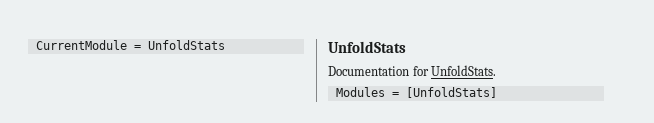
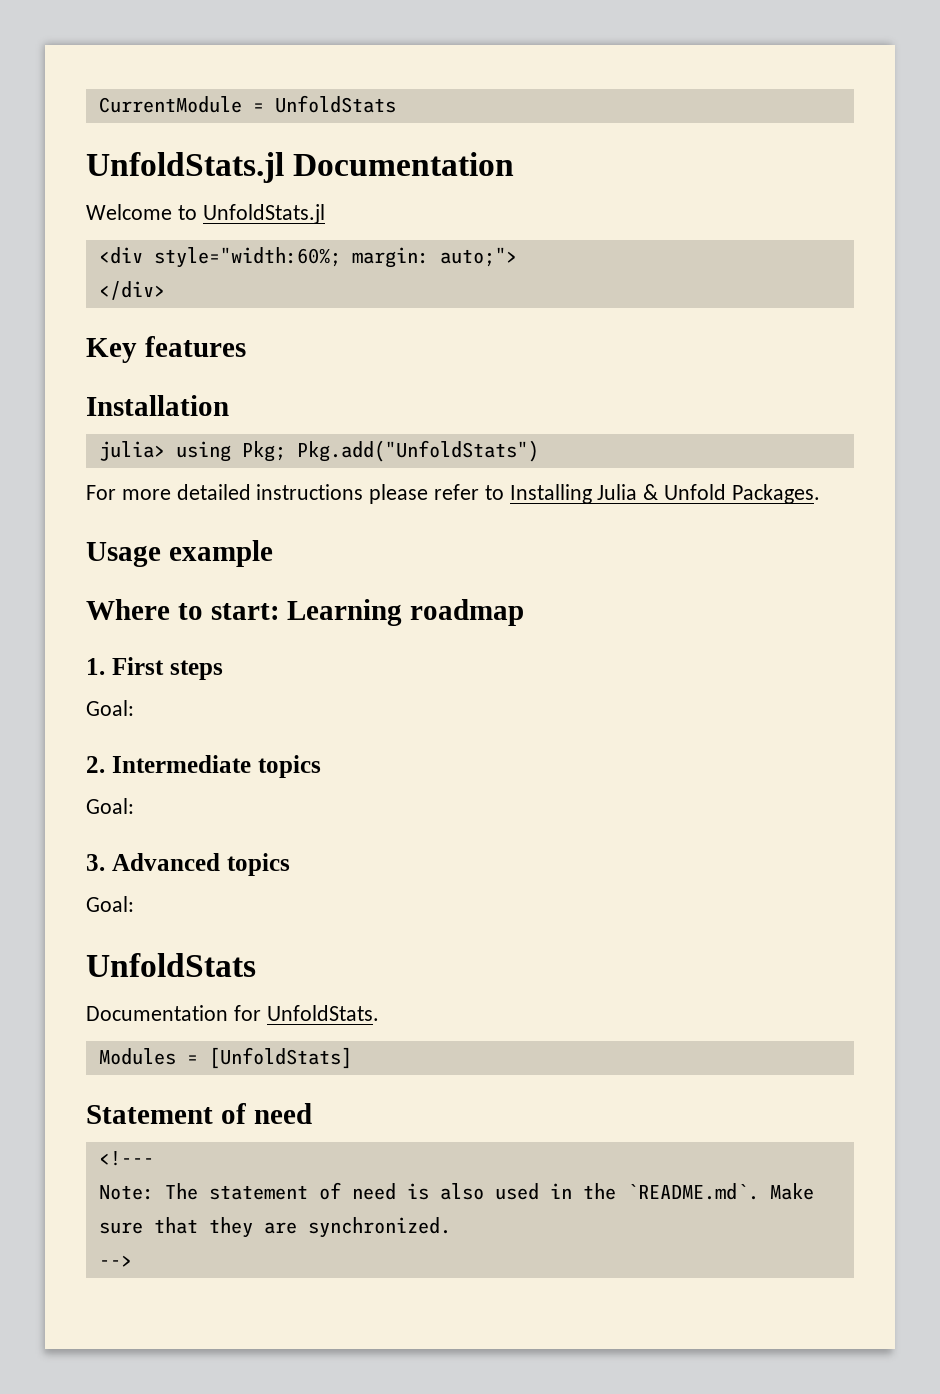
+ UnfoldStats.jl Documentation
+ Welcome to UnfoldStats.jl
+ <div style="width:60%; margin: auto;">
+ </div>
+ Key features
+ Installation
+ julia> using Pkg; Pkg.add("UnfoldStats")
+ For more detailed instructions please refer to Installing Julia & Unfold Packages.
+ Usage example
+ Where to start: Learning roadmap
+ 1. First steps
+ Goal:
+ 2. Intermediate topics
+ Goal:
+ 3. Advanced topics
+ Goal:
+ Statement of need
+ <!---
+ Note: The statement of need is also used in the `README.md`. Make sure that they are synchronized.
+ -->

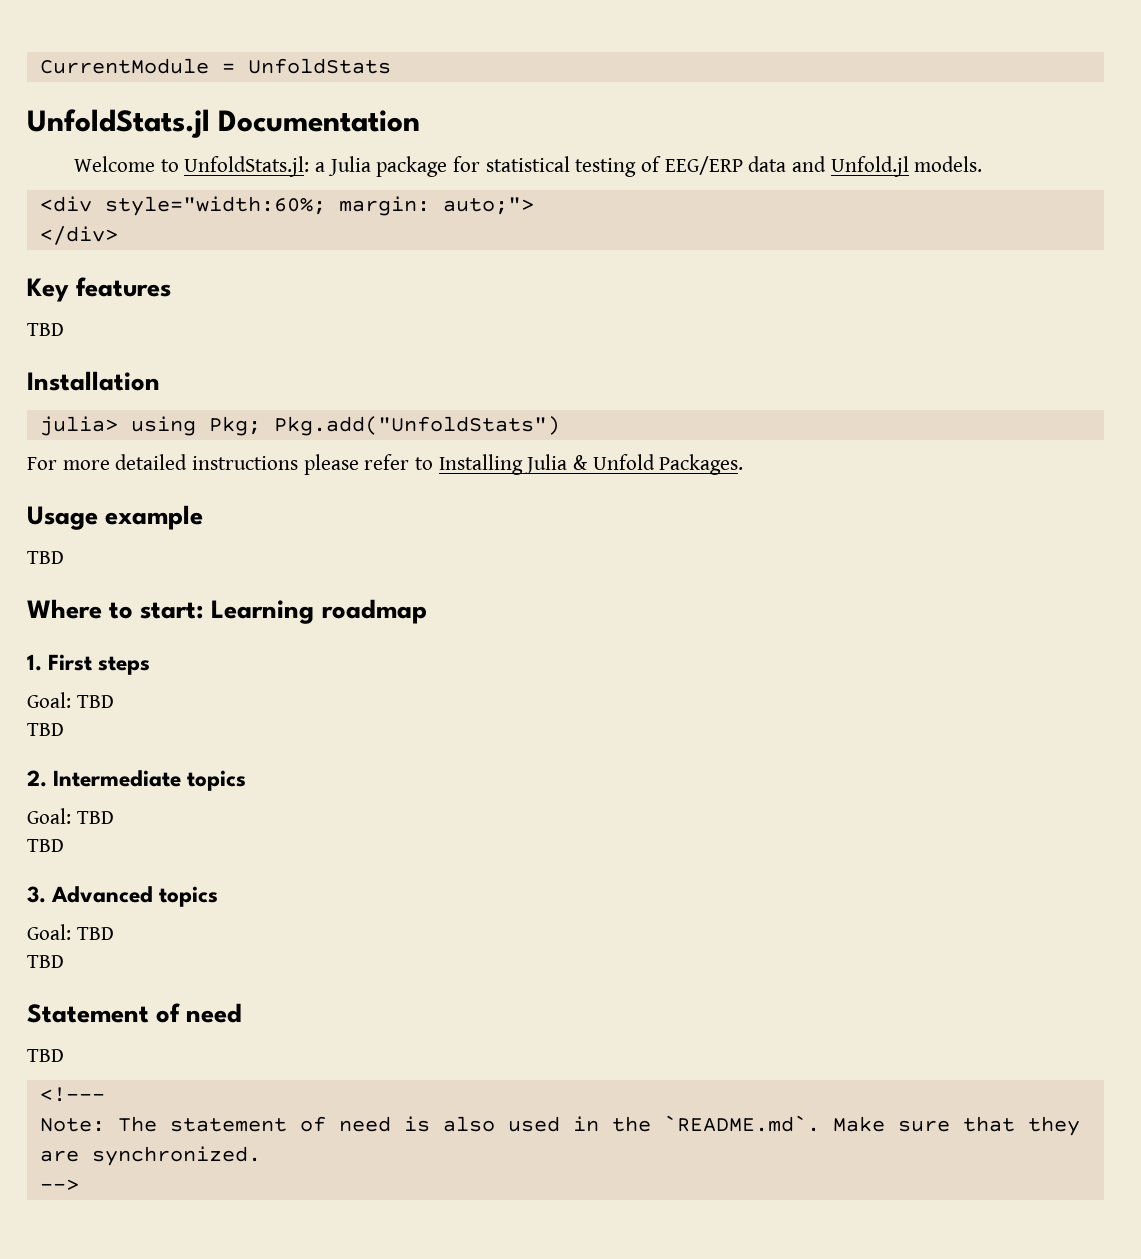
- Welcome to UnfoldStats.jl
+ Welcome to UnfoldStats.jl: a Julia package for statistical testing of EEG/ERP data and Unfold.jl models.
  Key features
+ TBD
  Usage example
+ TBD
  1. First steps
- Goal:
+ Goal: TBD
+ TBD
  2. Intermediate topics
- Goal:
+ Goal: TBD
+ TBD
  3. Advanced topics
- Goal:
- UnfoldStats
- Documentation for UnfoldStats.
- Modules = [UnfoldStats]
+ Goal: TBD
+ TBD
  Statement of need
+ TBD

